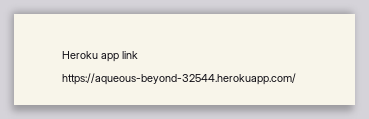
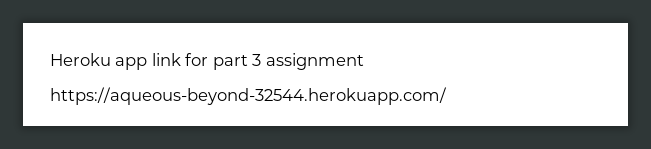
- Heroku app link
+ Heroku app link for part 3 assignment

